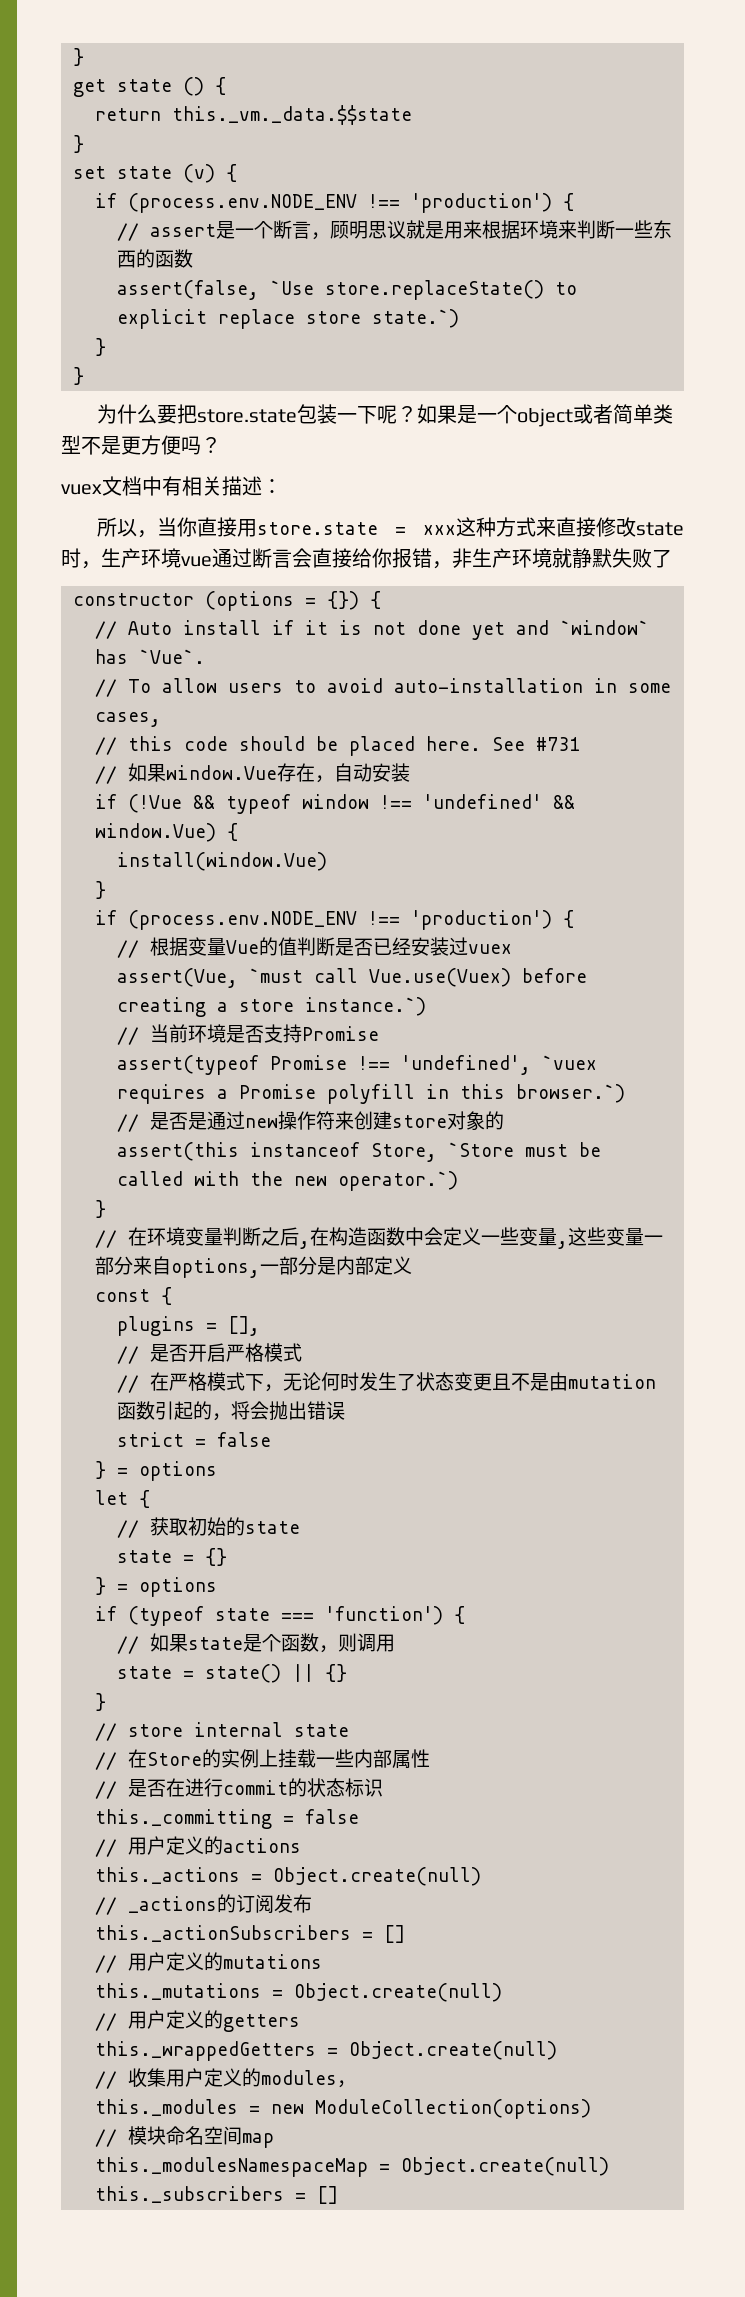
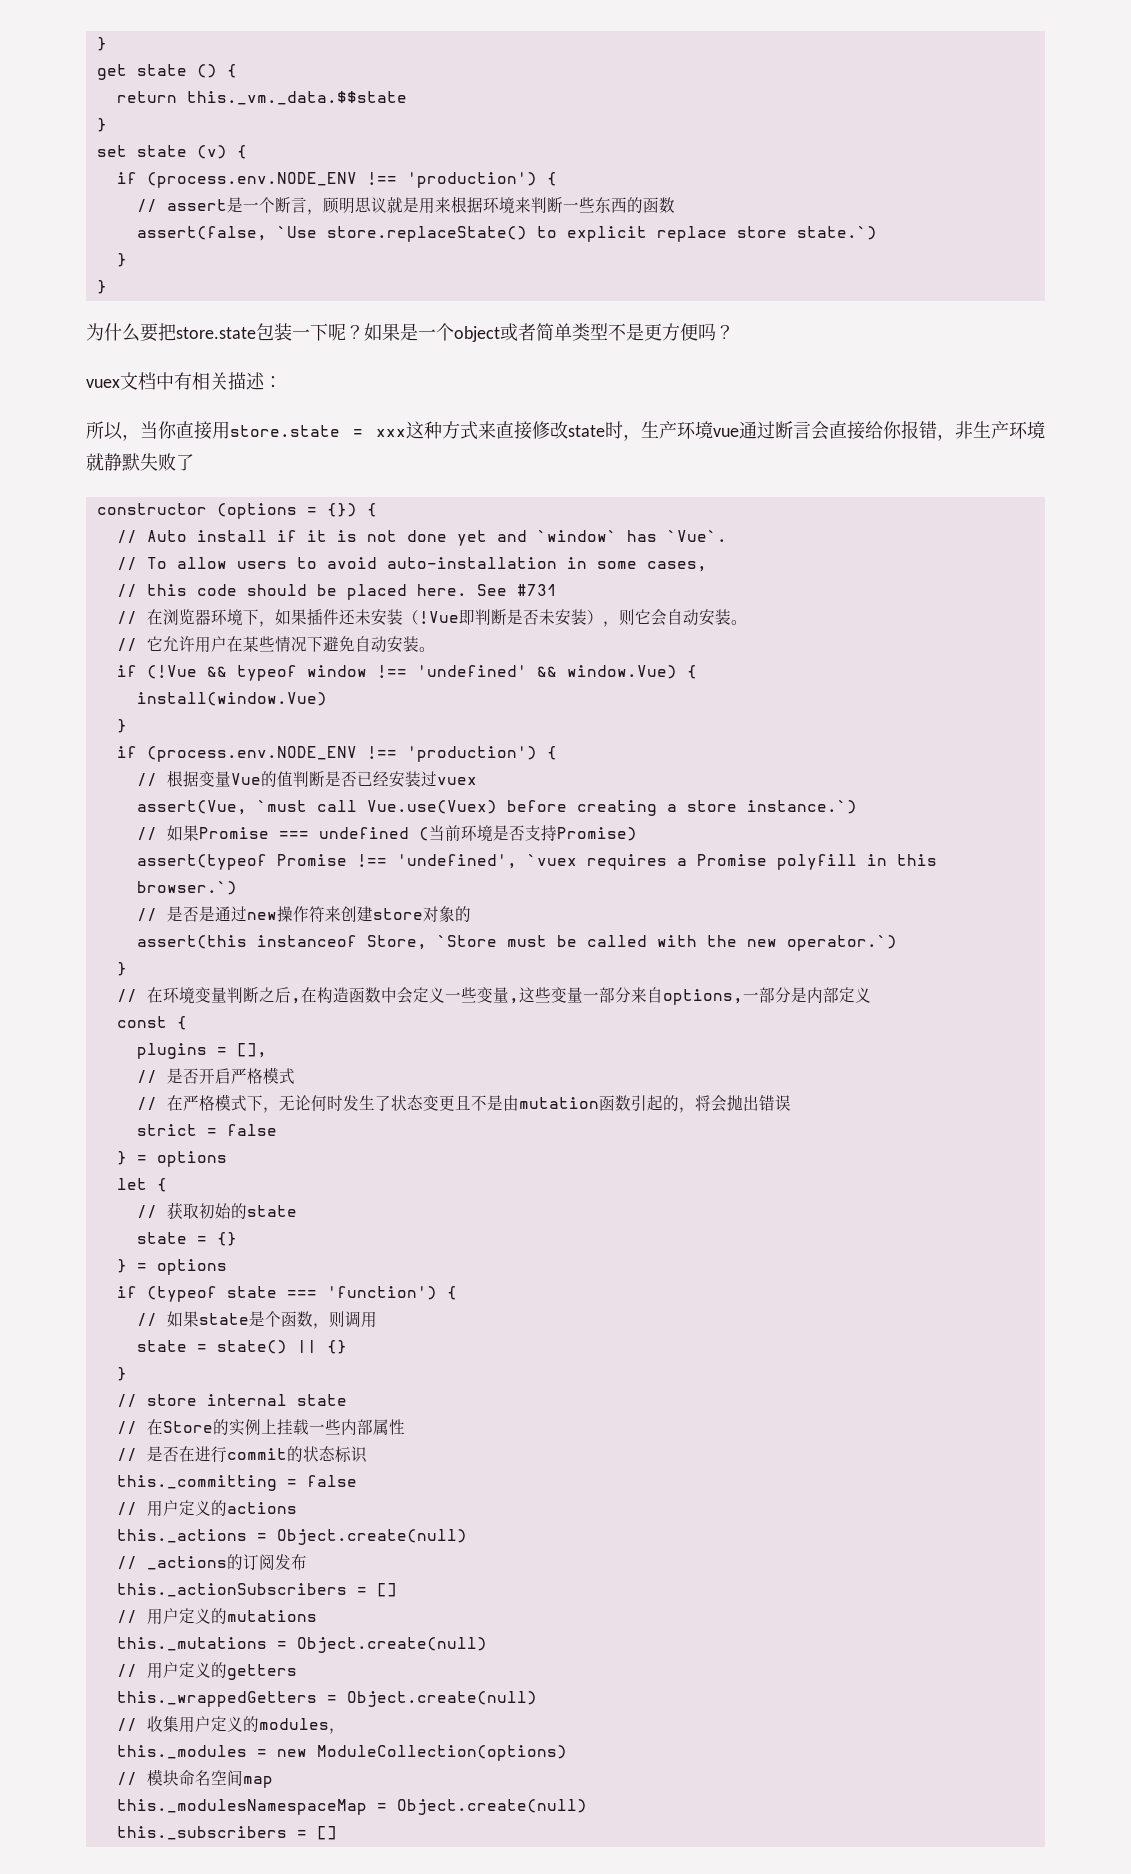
- // 如果window.Vue存在，自动安装
+ // 在浏览器环境下，如果插件还未安装（!Vue即判断是否未安装），则它会自动安装。
+ // 它允许用户在某些情况下避免自动安装。
- // 当前环境是否支持Promise
+ // 如果Promise === undefined (当前环境是否支持Promise)

